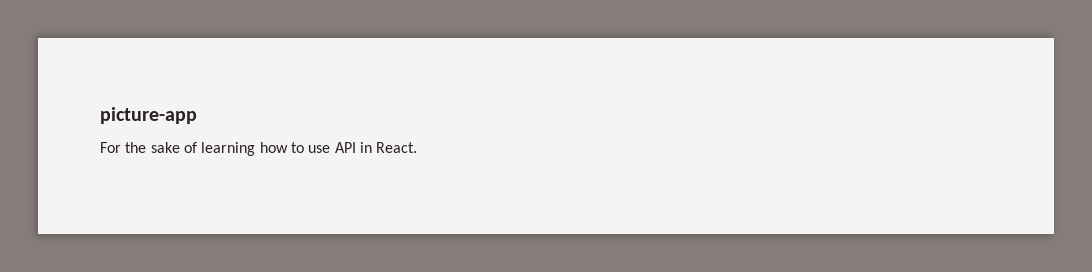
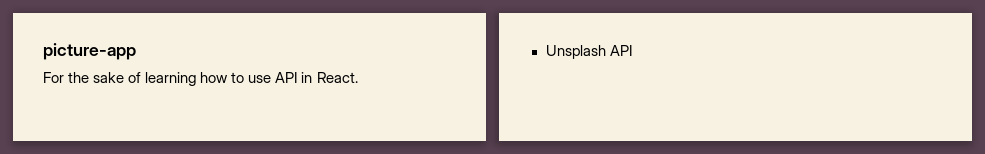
+ Unsplash API

